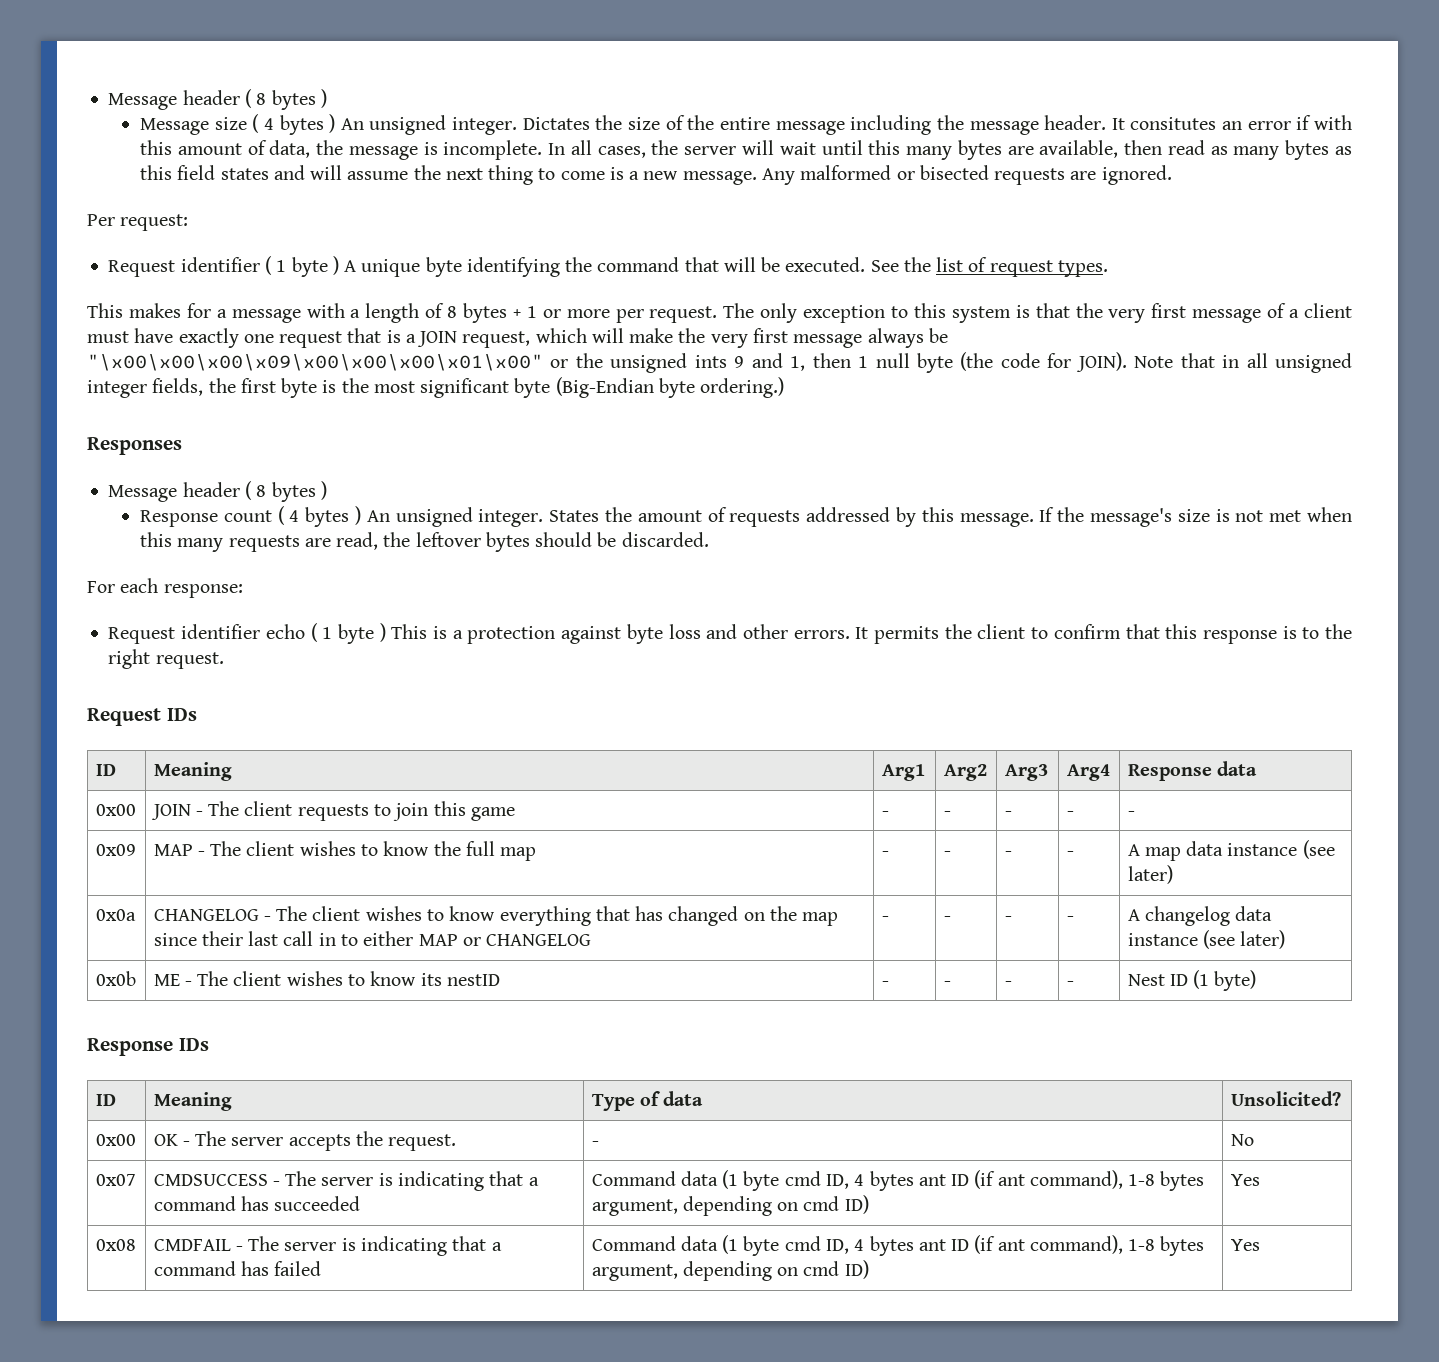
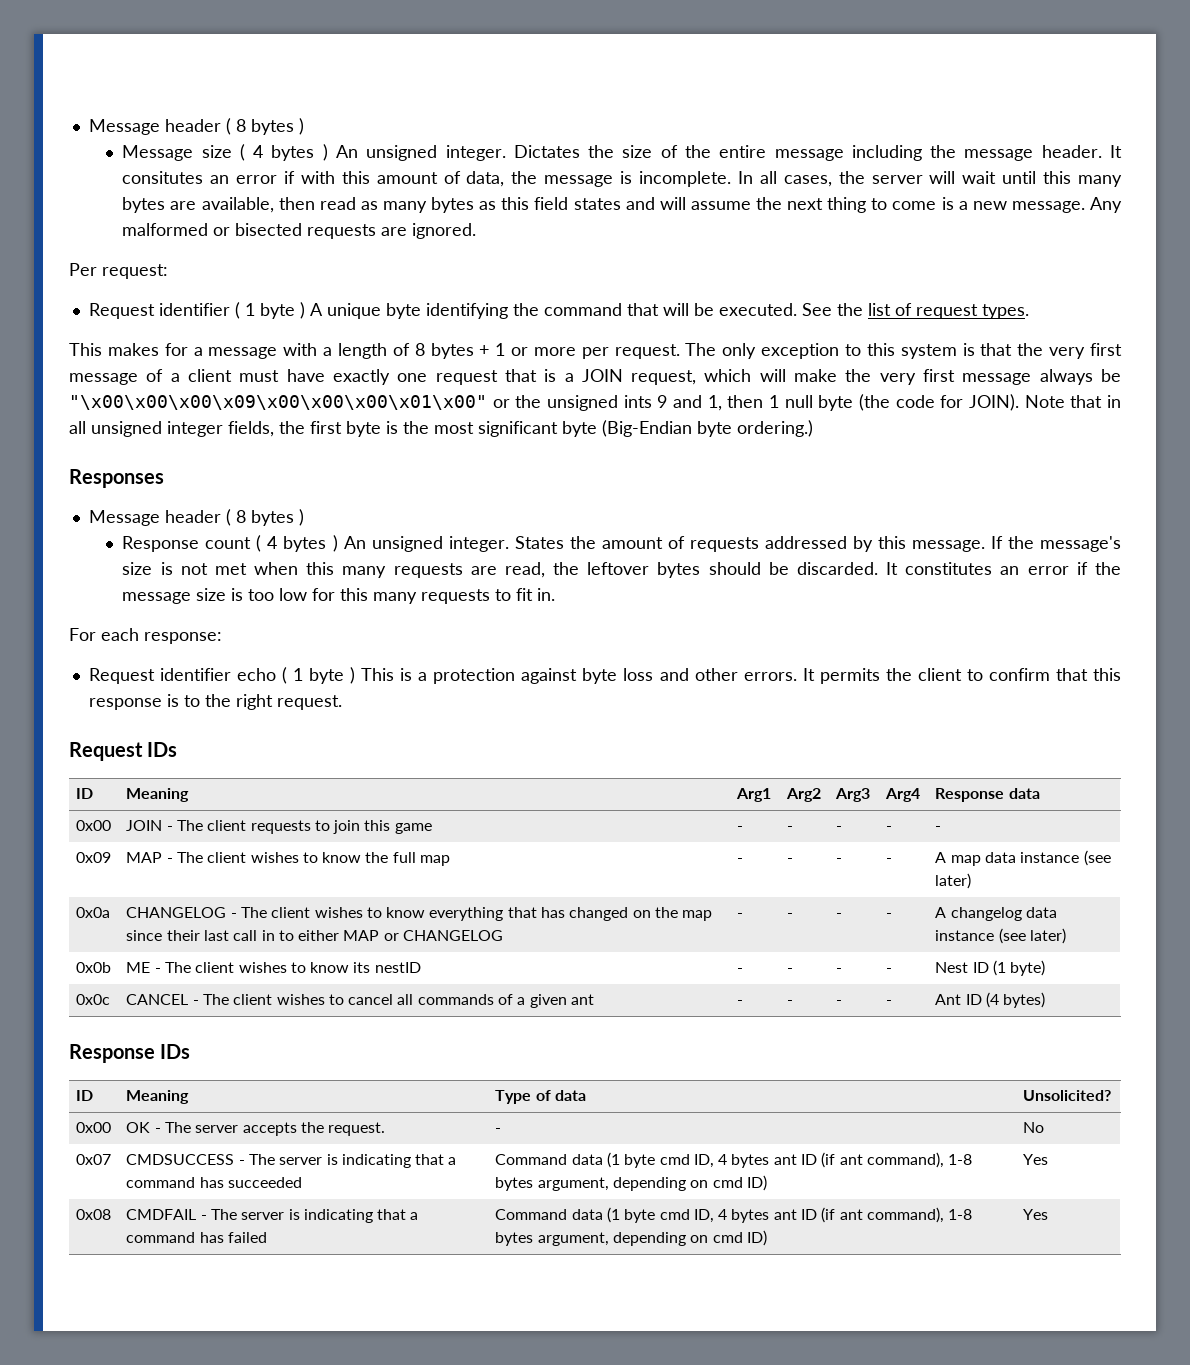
+ It constitutes an error if the message size is too low for this many requests to fit in.
+ 0x0c | CANCEL - The client wishes to cancel all commands of a given ant | - | - | - | - | Ant ID (4 bytes)

